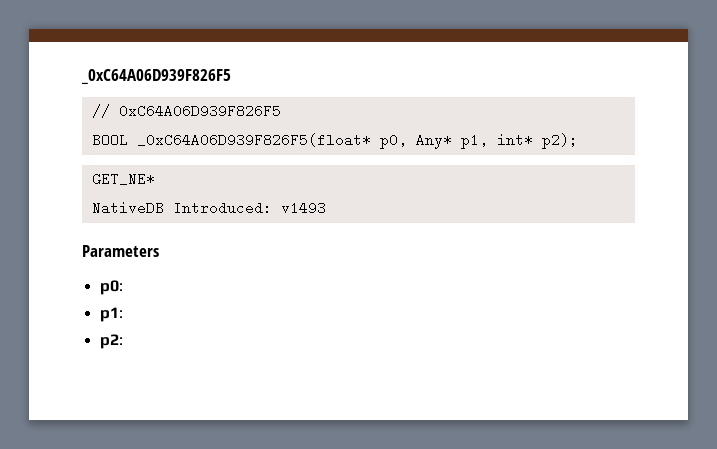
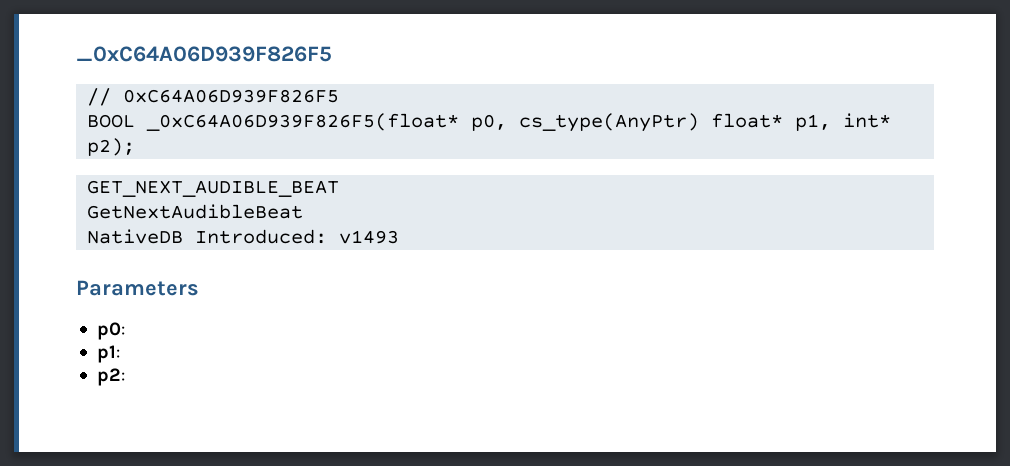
- BOOL _0xC64A06D939F826F5(float* p0, Any* p1, int* p2);
+ BOOL _0xC64A06D939F826F5(float* p0, cs_type(AnyPtr) float* p1, int* p2);
- GET_NE*
+ GET_NEXT_AUDIBLE_BEAT
+ GetNextAudibleBeat

